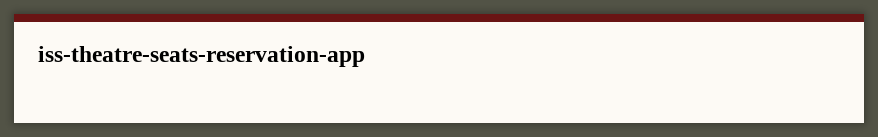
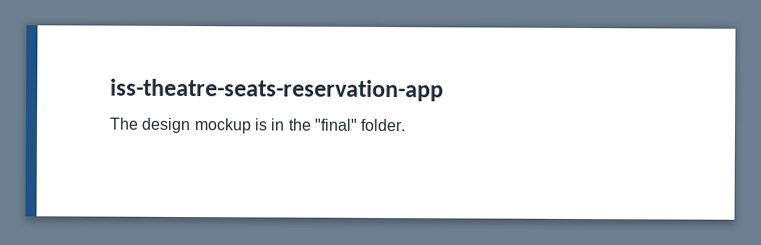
+ The design mockup is in the "final" folder.

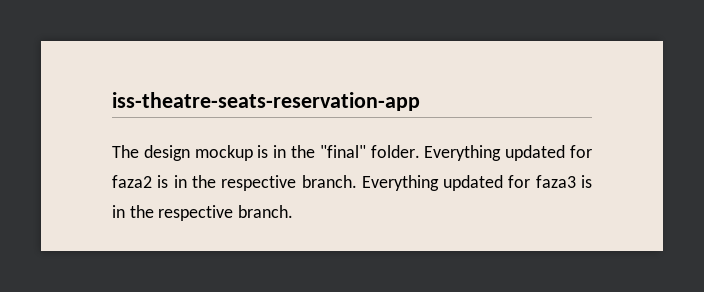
+ Everything updated for faza2 is in the respective branch. Everything updated for faza3 is in the respective branch.

